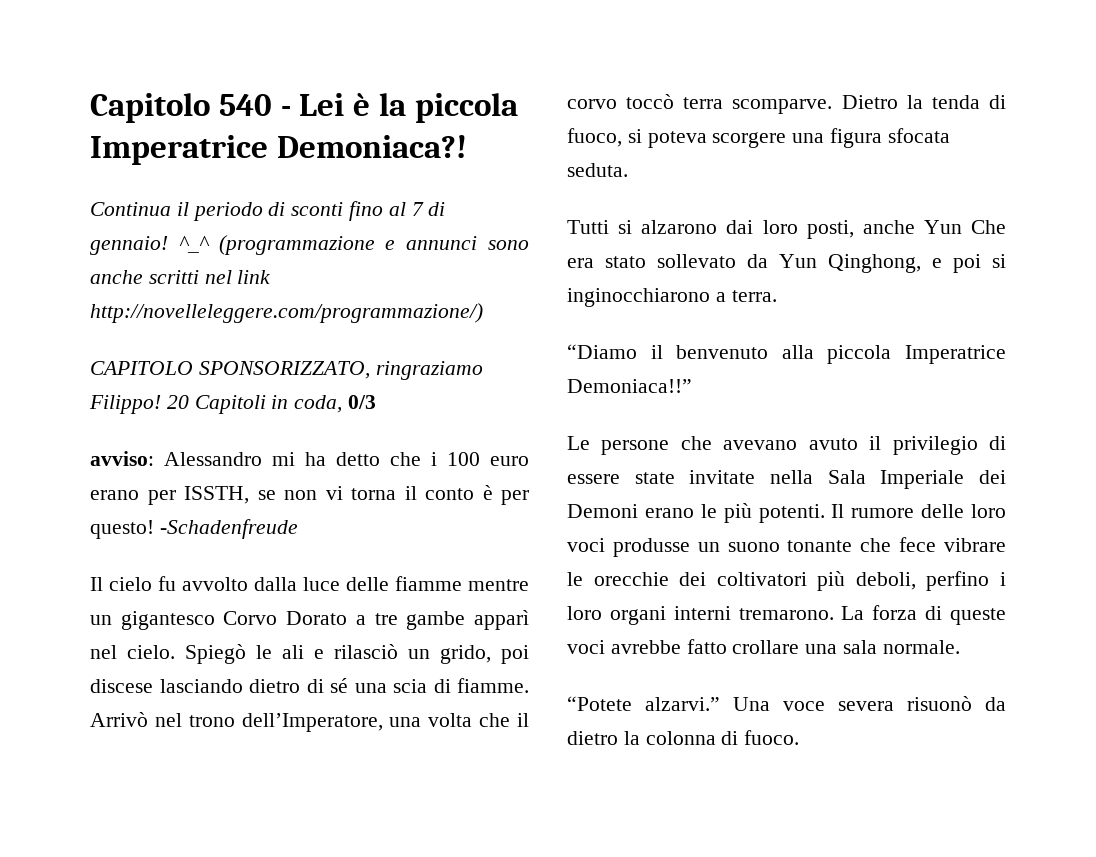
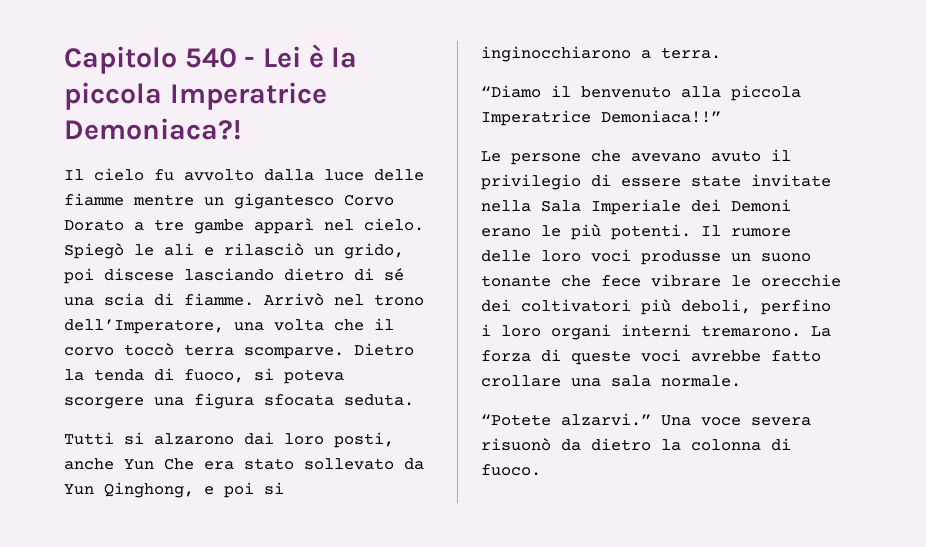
- Continua il periodo di sconti fino al 7 di gennaio! ^_^ (programmazione e annunci sono anche scritti nel link http://novelleleggere.com/programmazione/)
- CAPITOLO SPONSORIZZATO, ringraziamo Filippo! 20 Capitoli in coda, 0/3
- avviso: Alessandro mi ha detto che i 100 euro erano per ISSTH, se non vi torna il conto è per questo! -Schadenfreude

